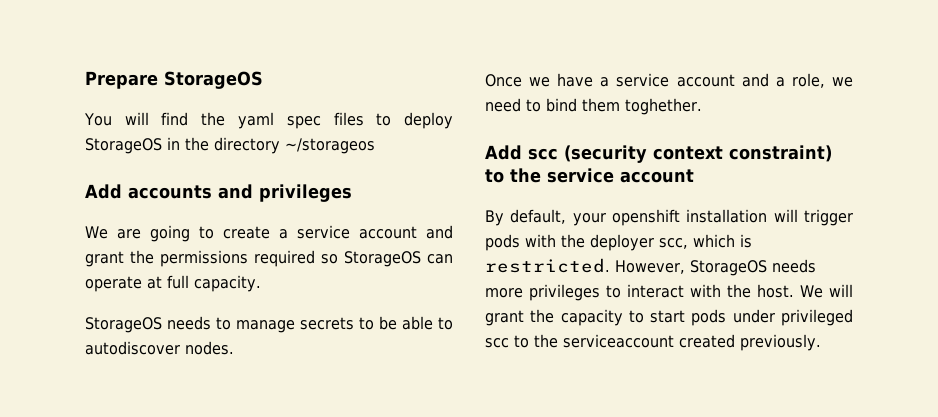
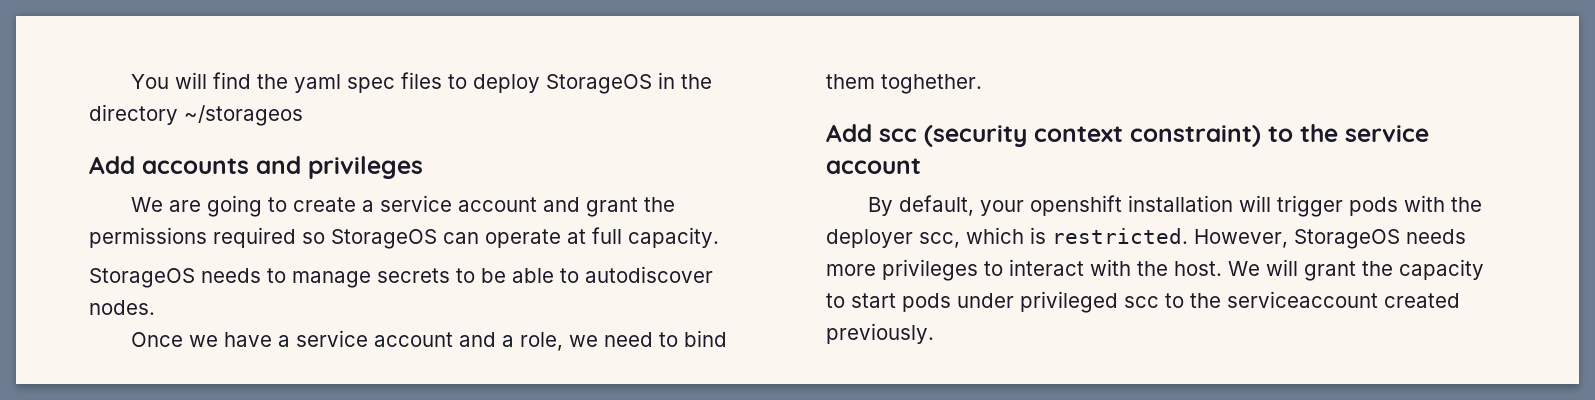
- Prepare StorageOS

